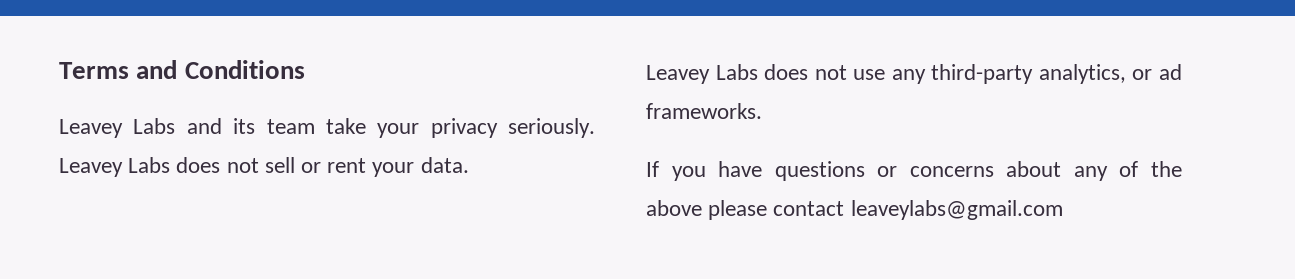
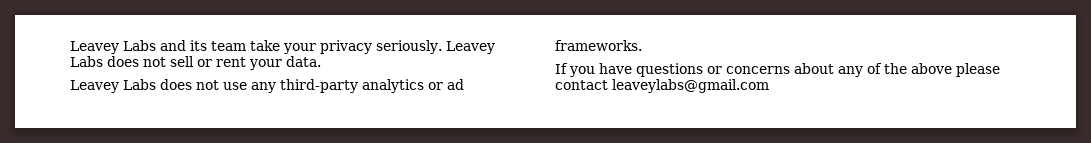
- Terms and Conditions
- Leavey Labs does not use any third-party analytics, or ad frameworks.
+ Leavey Labs does not use any third-party analytics or ad frameworks.

